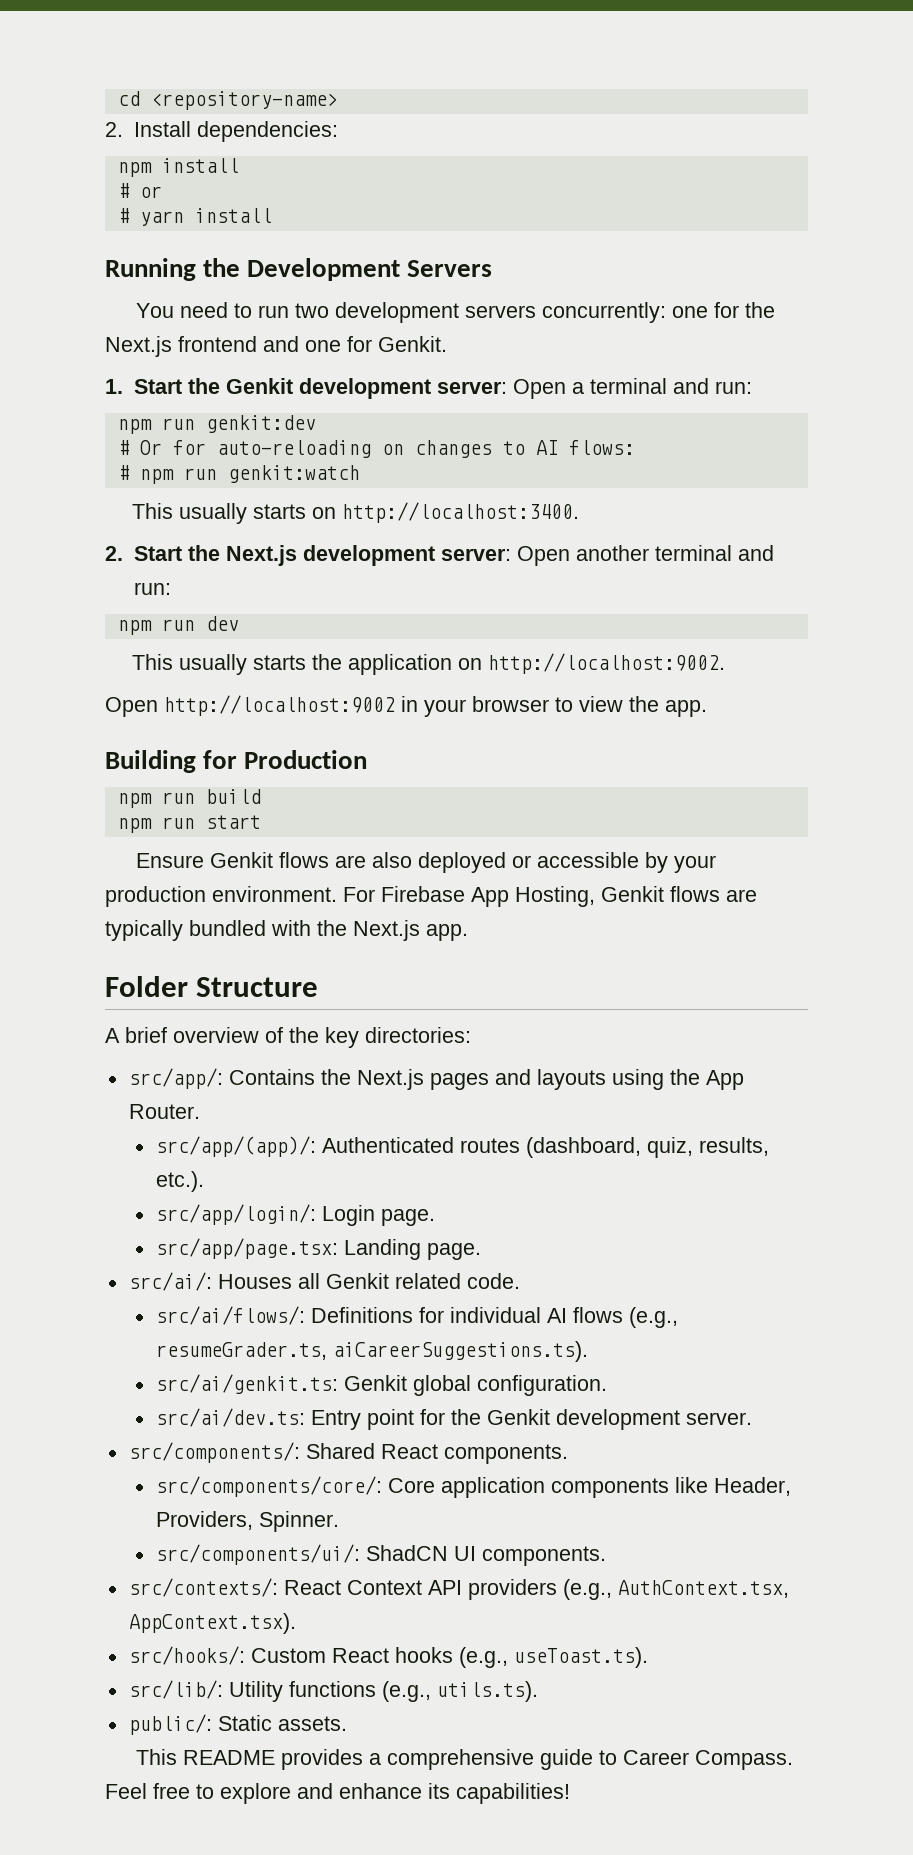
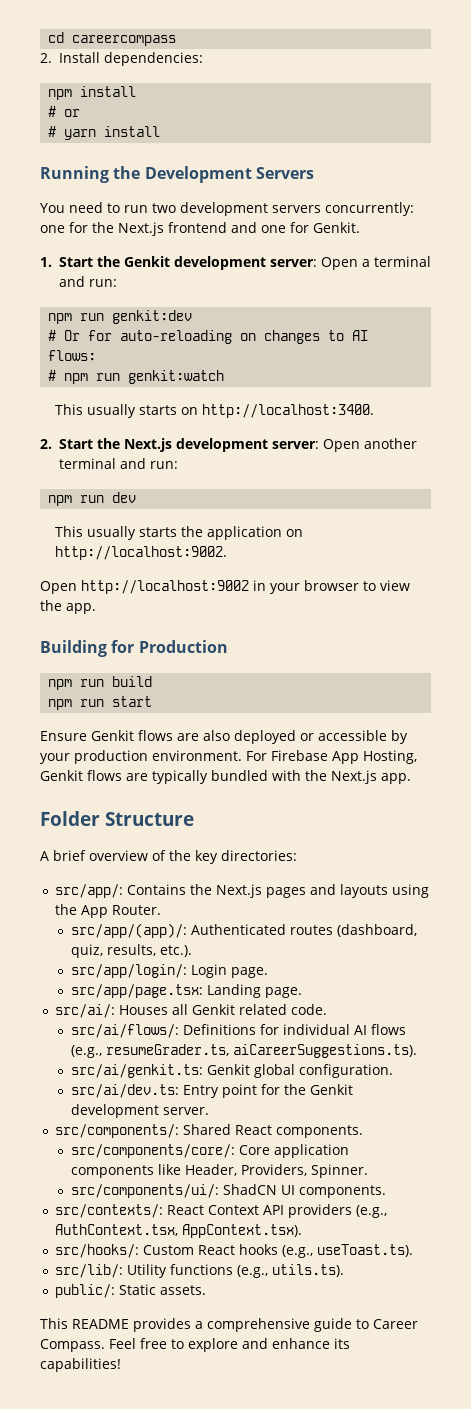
- cd <repository-name>
+ cd careercompass

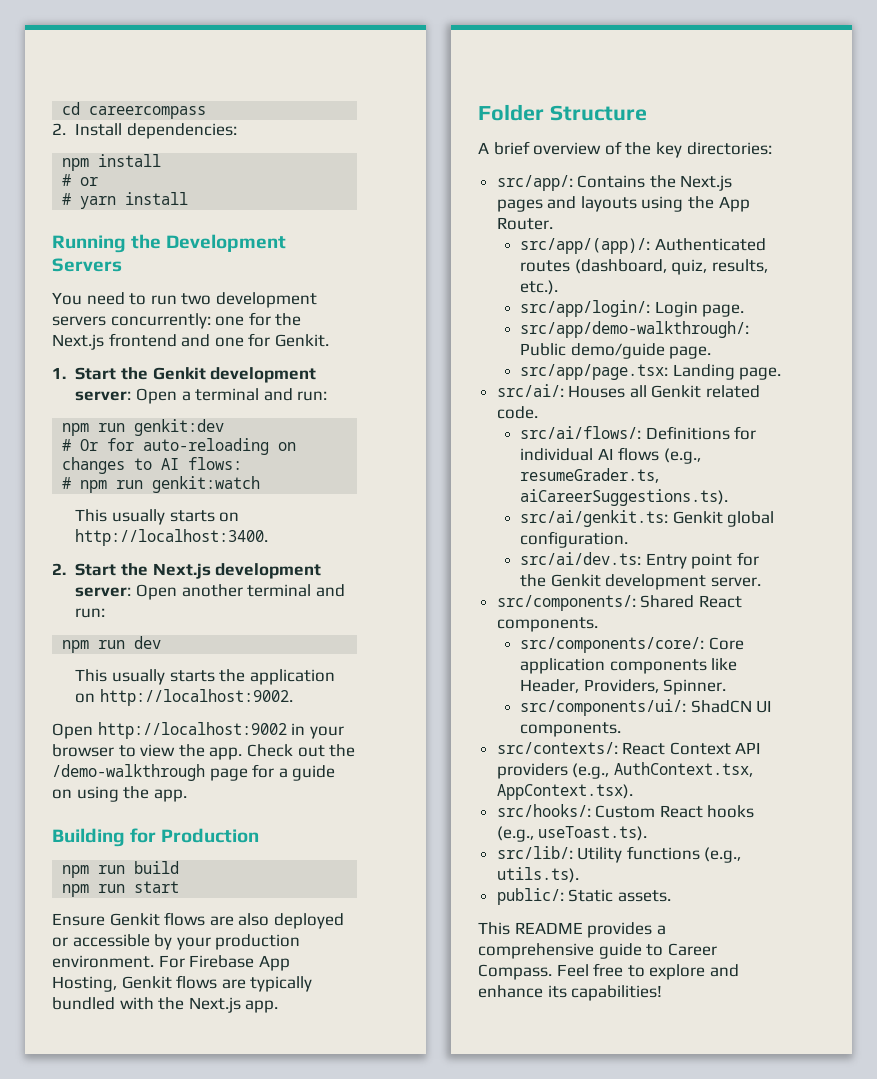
+ Check out the /demo-walkthrough page for a guide on using the app.
+ src/app/demo-walkthrough/: Public demo/guide page.

